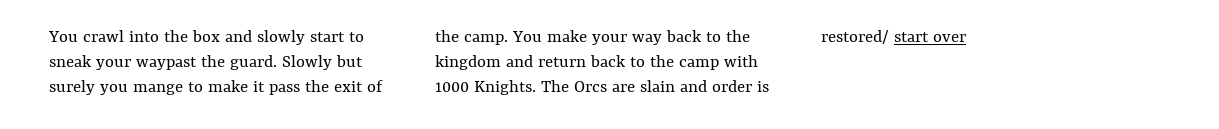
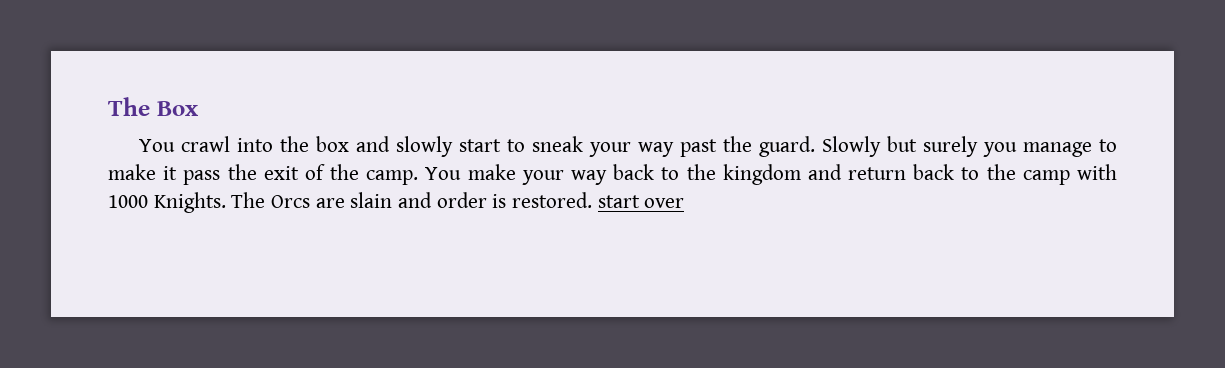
+ The Box
- You crawl into the box and slowly start to sneak your waypast the guard.
+ You crawl into the box and slowly start to sneak your way past the guard.
- Slowly but surely you mange to make it pass the exit of the camp.
+ Slowly but surely you manage to make it pass the exit of the camp.
- The Orcs are slain and order is restored/ start over
+ The Orcs are slain and order is restored. start over

